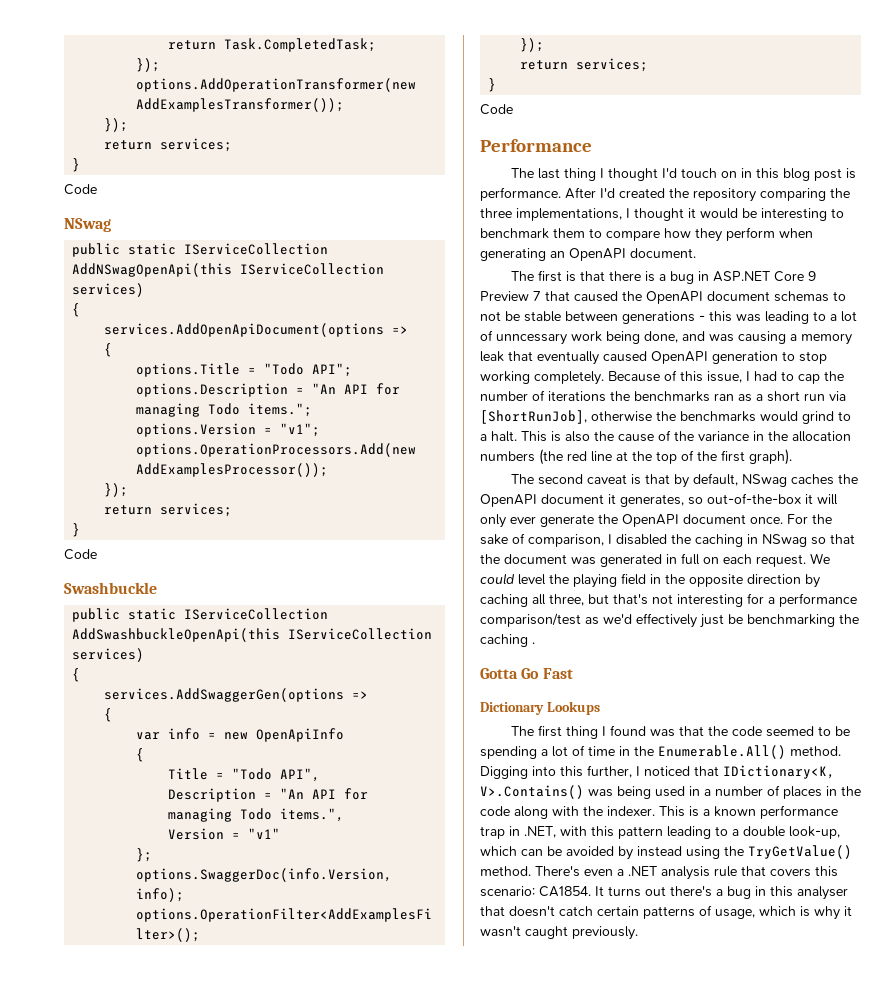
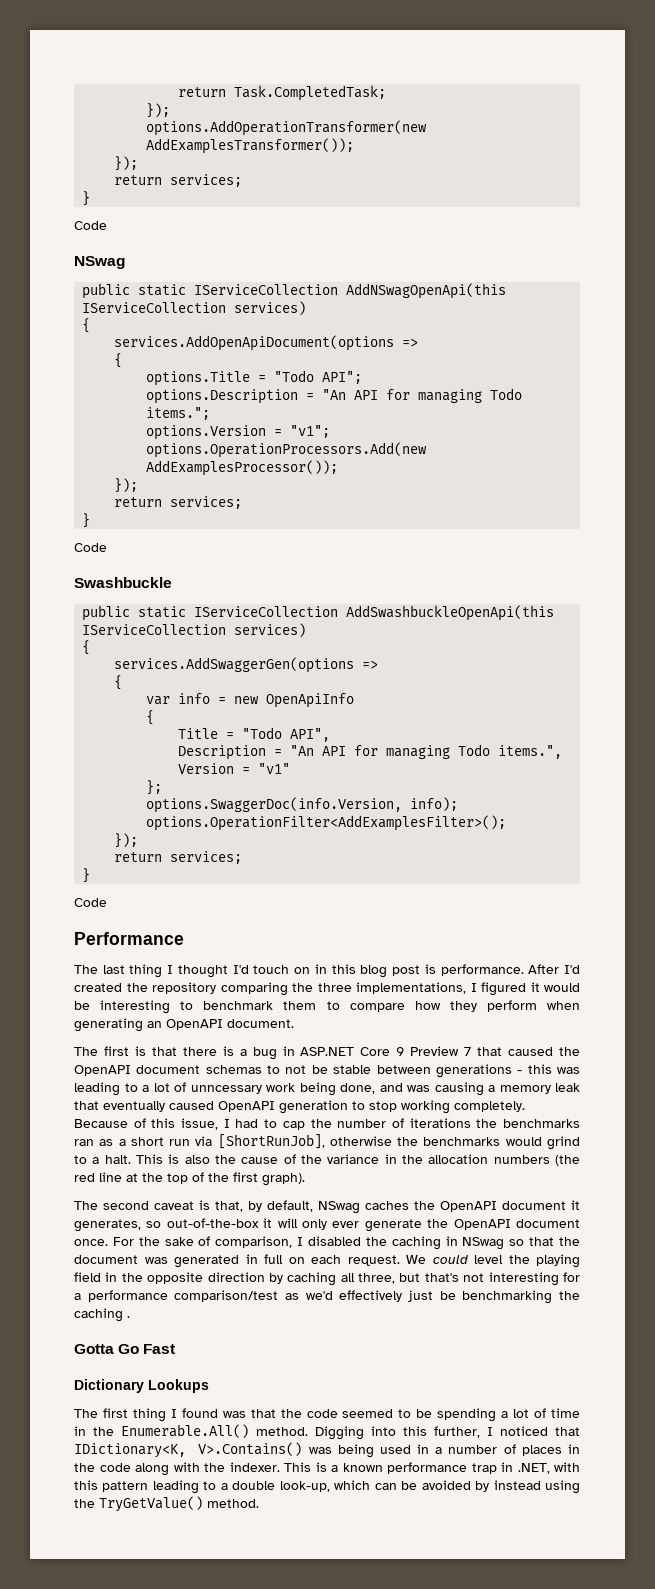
- After I'd created the repository comparing the three implementations, I thought it would be interesting to benchmark them to compare how they perform when generating an OpenAPI document.
+ After I'd created the repository comparing the three implementations, I figured it would be interesting to benchmark them to compare how they perform when generating an OpenAPI document.
- The second caveat is that by default, NSwag caches the OpenAPI document it generates, so out-of-the-box it will only ever generate the OpenAPI document once.
+ The second caveat is that, by default, NSwag caches the OpenAPI document it generates, so out-of-the-box it will only ever generate the OpenAPI document once.
- There's even a .NET analysis rule that covers this scenario: CA1854. It turns out there's a bug in this analyser that doesn't catch certain patterns of usage, which is why it wasn't caught previously.

